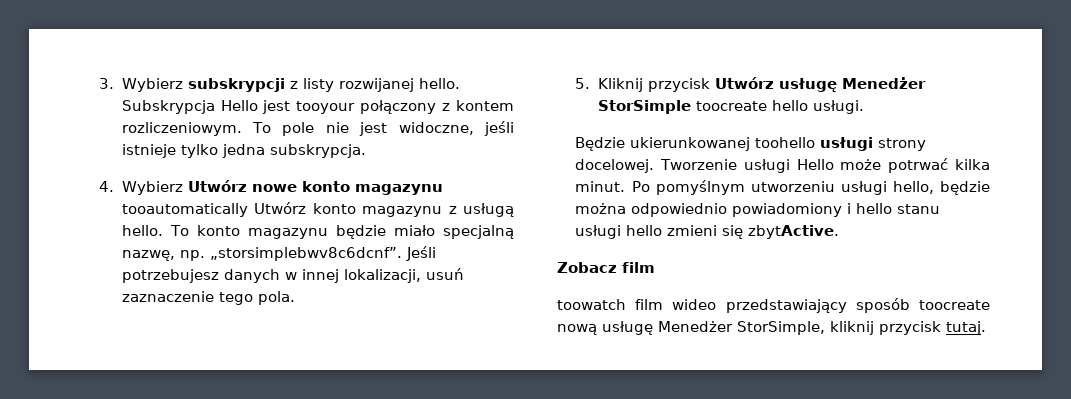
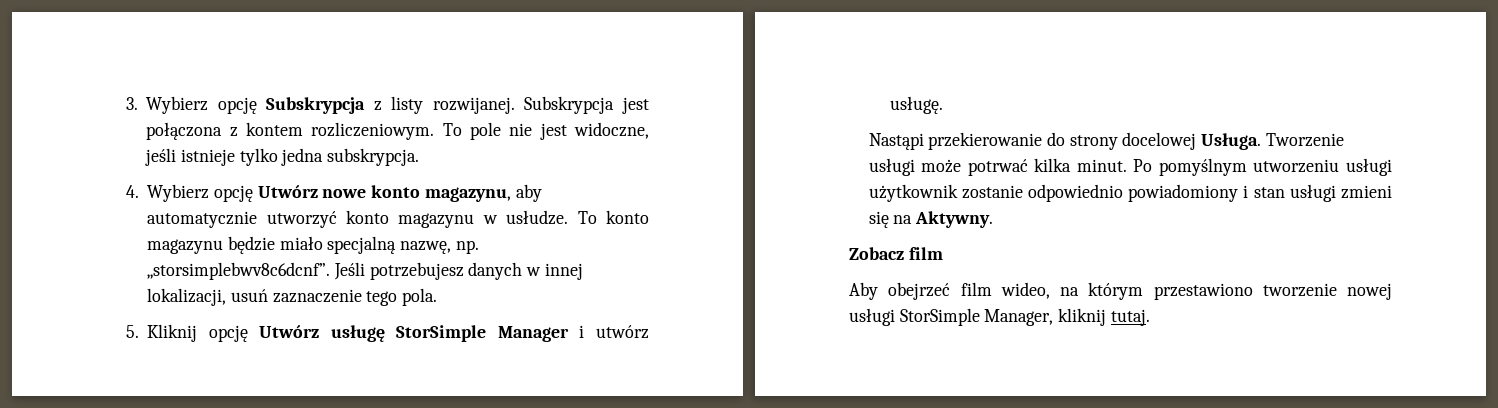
- 3. Wybierz subskrypcji z listy rozwijanej hello. Subskrypcja Hello jest tooyour połączony z kontem rozliczeniowym.
+ 3. Wybierz opcję Subskrypcja z listy rozwijanej. Subskrypcja jest połączona z kontem rozliczeniowym.
- 4. Wybierz Utwórz nowe konto magazynu tooautomatically Utwórz konto magazynu z usługą hello.
+ 4. Wybierz opcję Utwórz nowe konto magazynu, aby automatycznie utworzyć konto magazynu w usłudze.
- 5. Kliknij przycisk Utwórz usługę Menedżer StorSimple toocreate hello usługi.
- Będzie ukierunkowanej toohello usługi strony docelowej.
+ 5. Kliknij opcję Utwórz usługę StorSimple Manager i utwórz usługę.
+ Nastąpi przekierowanie do strony docelowej Usługa.
- Tworzenie usługi Hello może potrwać kilka minut.
+ Tworzenie usługi może potrwać kilka minut.
- Po pomyślnym utworzeniu usługi hello, będzie można odpowiednio powiadomiony i hello stanu usługi hello zmieni się zbytActive.
+ Po pomyślnym utworzeniu usługi użytkownik zostanie odpowiednio powiadomiony i stan usługi zmieni się na Aktywny.
  Zobacz film
- toowatch film wideo przedstawiający sposób toocreate nową usługę Menedżer StorSimple, kliknij przycisk tutaj.
+ Aby obejrzeć film wideo, na którym przestawiono tworzenie nowej usługi StorSimple Manager, kliknij tutaj.

